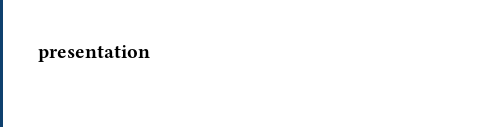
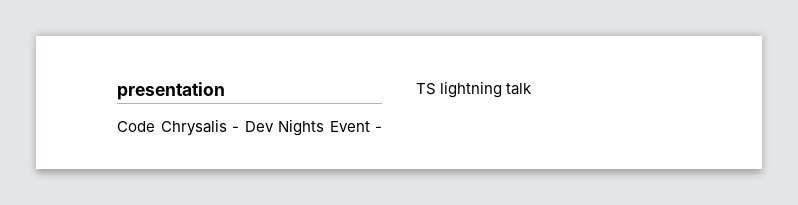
+ Code Chrysalis - Dev Nights Event - TS lightning talk

